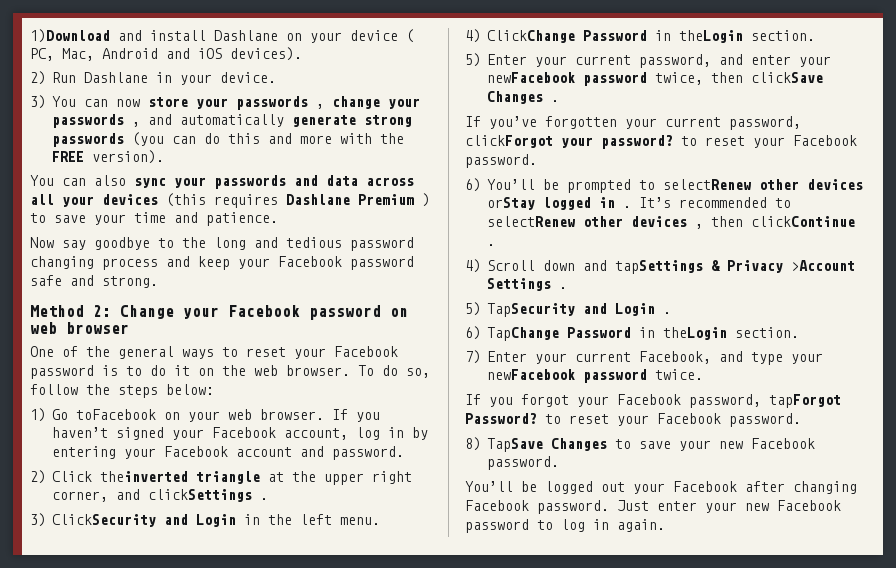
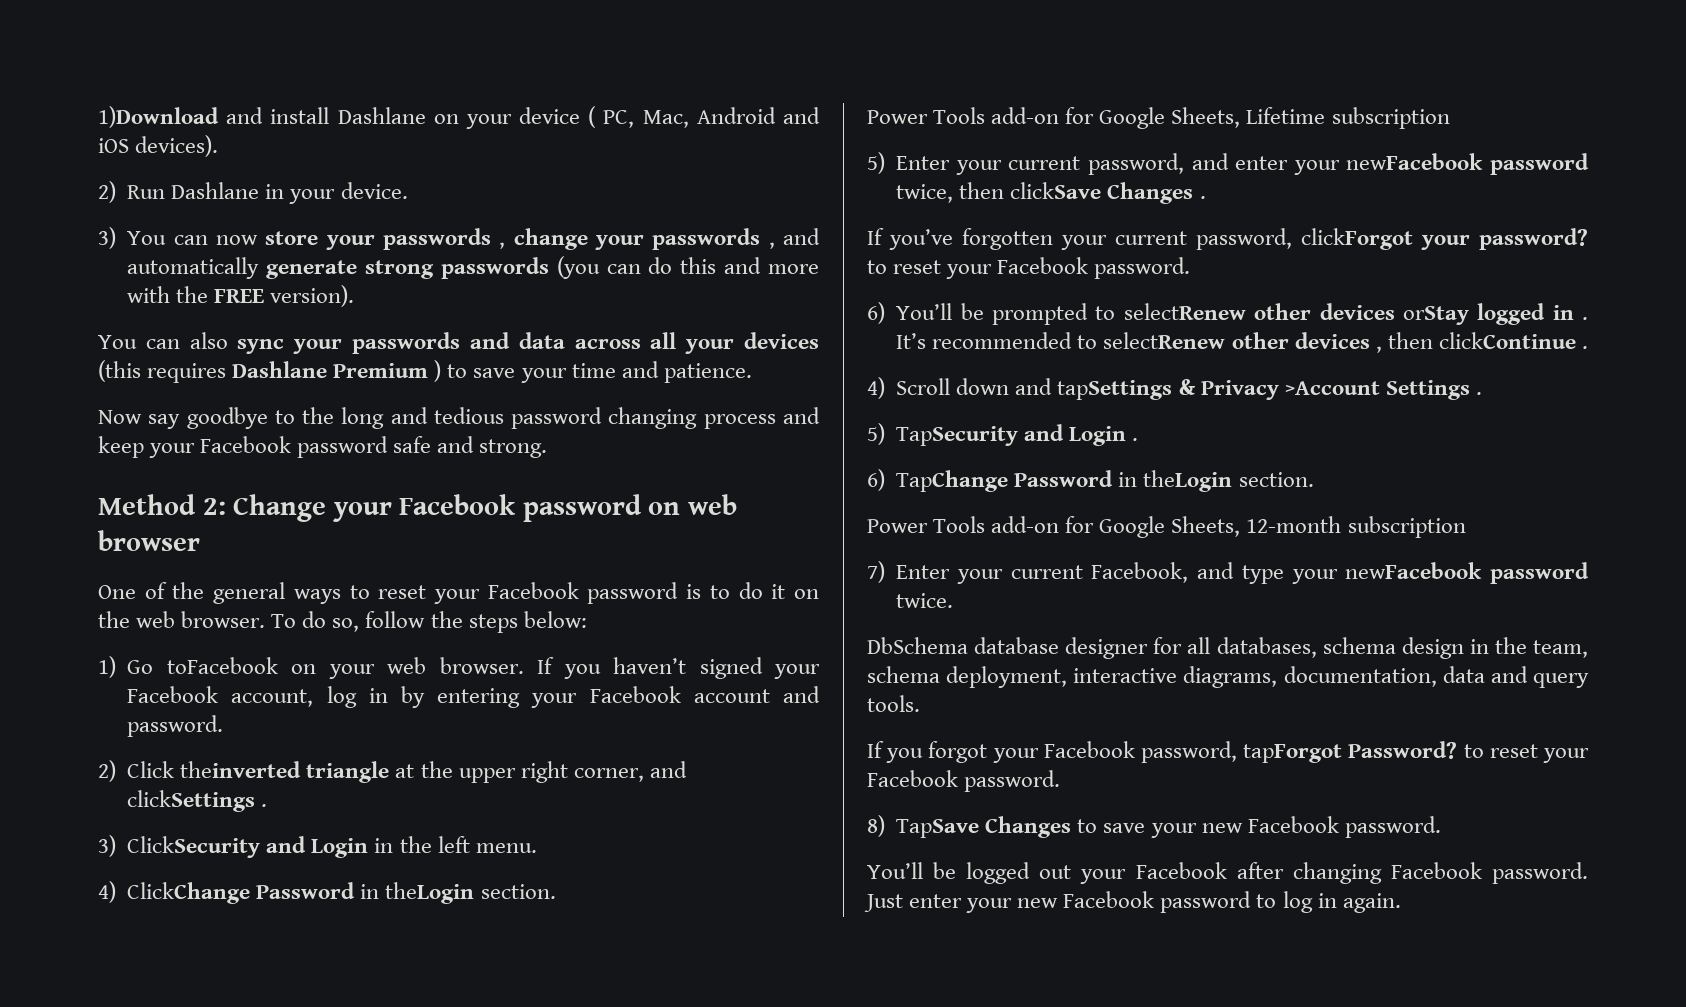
+ Power Tools add-on for Google Sheets, Lifetime subscription
+ Power Tools add-on for Google Sheets, 12-month subscription
+ DbSchema database designer for all databases, schema design in the team, schema deployment, interactive diagrams, documentation, data and query tools.

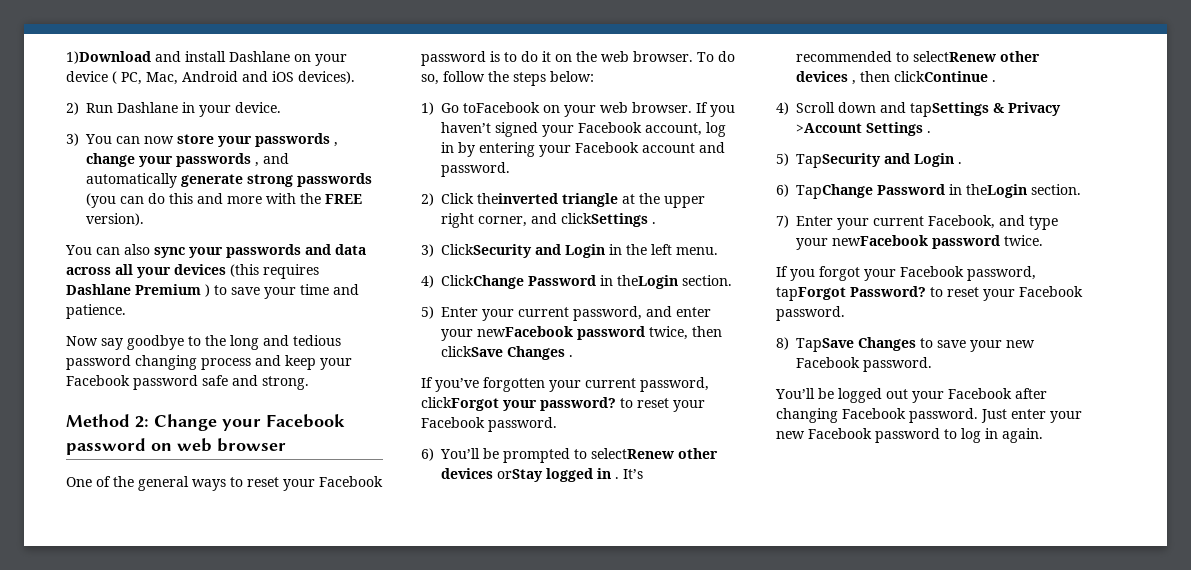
- Power Tools add-on for Google Sheets, Lifetime subscription
- Power Tools add-on for Google Sheets, 12-month subscription
- DbSchema database designer for all databases, schema design in the team, schema deployment, interactive diagrams, documentation, data and query tools.

